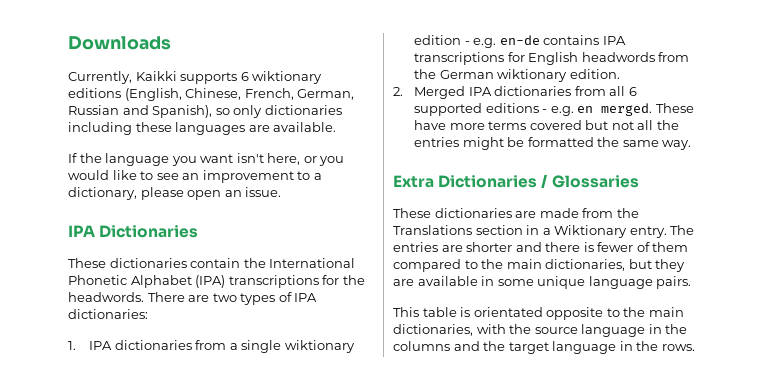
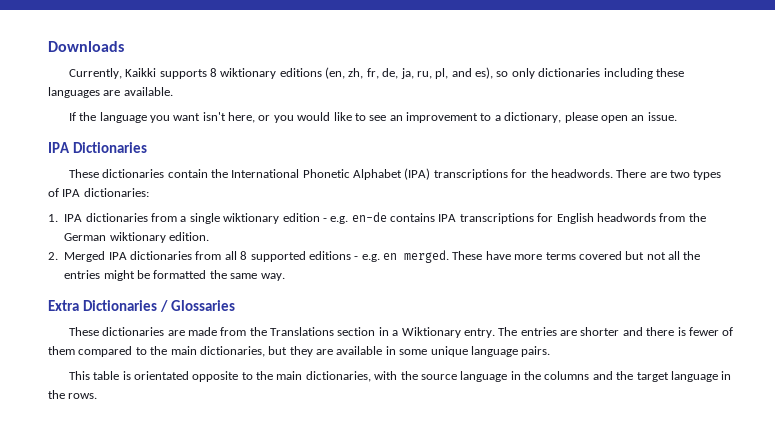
- Currently, Kaikki supports 6 wiktionary editions (English, Chinese, French, German, Russian and Spanish), so only dictionaries including these languages are available.
+ Currently, Kaikki supports 8 wiktionary editions (en, zh, fr, de, ja, ru, pl, and es), so only dictionaries including these languages are available.
- 2. Merged IPA dictionaries from all 6 supported editions - e.g. en merged.
+ 2. Merged IPA dictionaries from all 8 supported editions - e.g. en merged.

